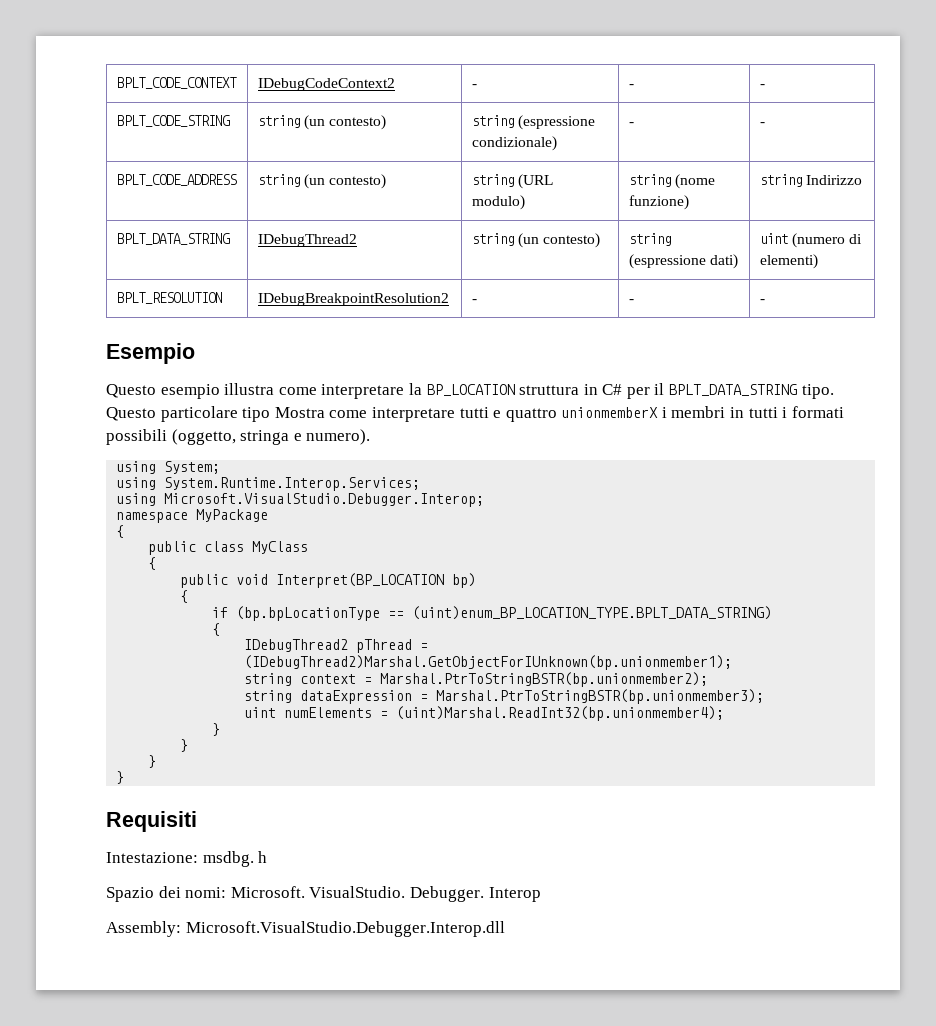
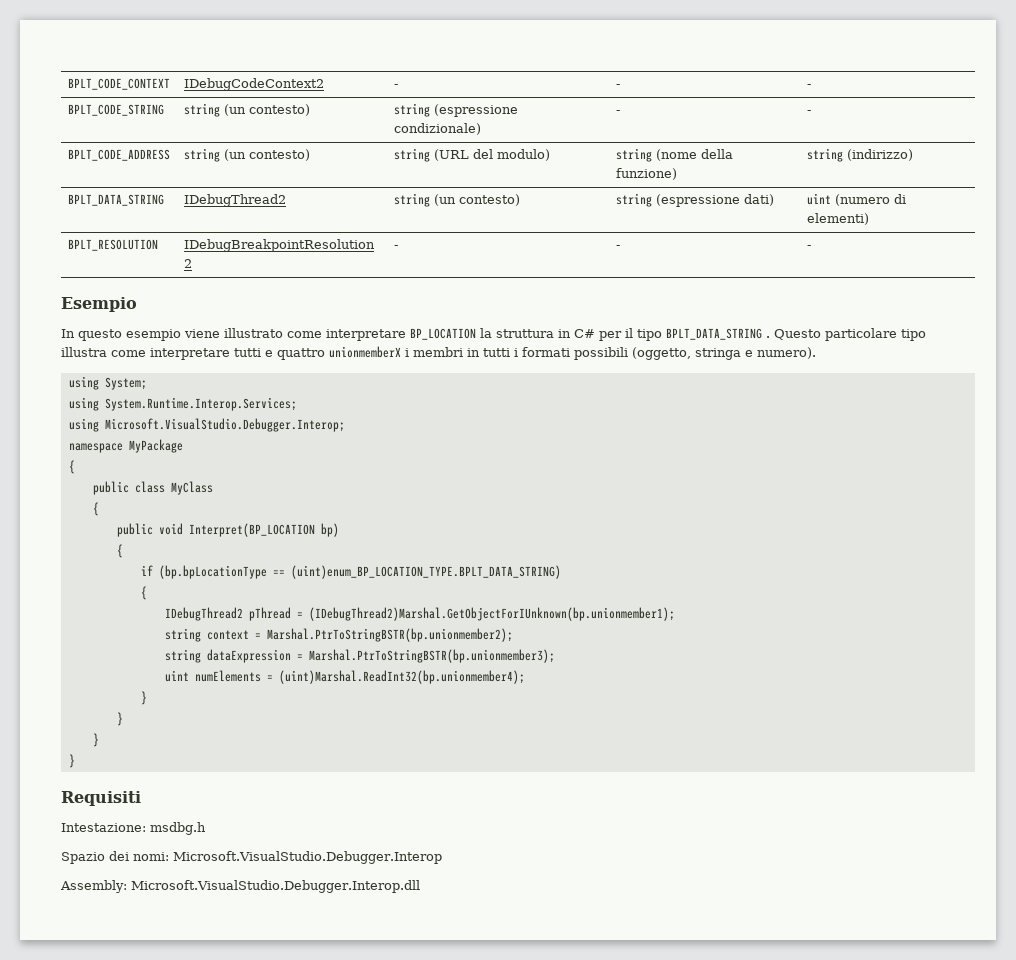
- BPLT_CODE_ADDRESS | string (un contesto) | string (URL modulo) | string (nome funzione) | string Indirizzo
+ BPLT_CODE_ADDRESS | string (un contesto) | string (URL del modulo) | string (nome della funzione) | string (indirizzo)
- Questo esempio illustra come interpretare la BP_LOCATION struttura in C# per il BPLT_DATA_STRING tipo.
+ In questo esempio viene illustrato come interpretare BP_LOCATION la struttura in C# per il tipo BPLT_DATA_STRING .
- Questo particolare tipo Mostra come interpretare tutti e quattro unionmemberX i membri in tutti i formati possibili (oggetto, stringa e numero).
+ Questo particolare tipo illustra come interpretare tutti e quattro unionmemberX i membri in tutti i formati possibili (oggetto, stringa e numero).
- Intestazione: msdbg. h
+ Intestazione: msdbg.h
- Spazio dei nomi: Microsoft. VisualStudio. Debugger. Interop
+ Spazio dei nomi: Microsoft.VisualStudio.Debugger.Interop

